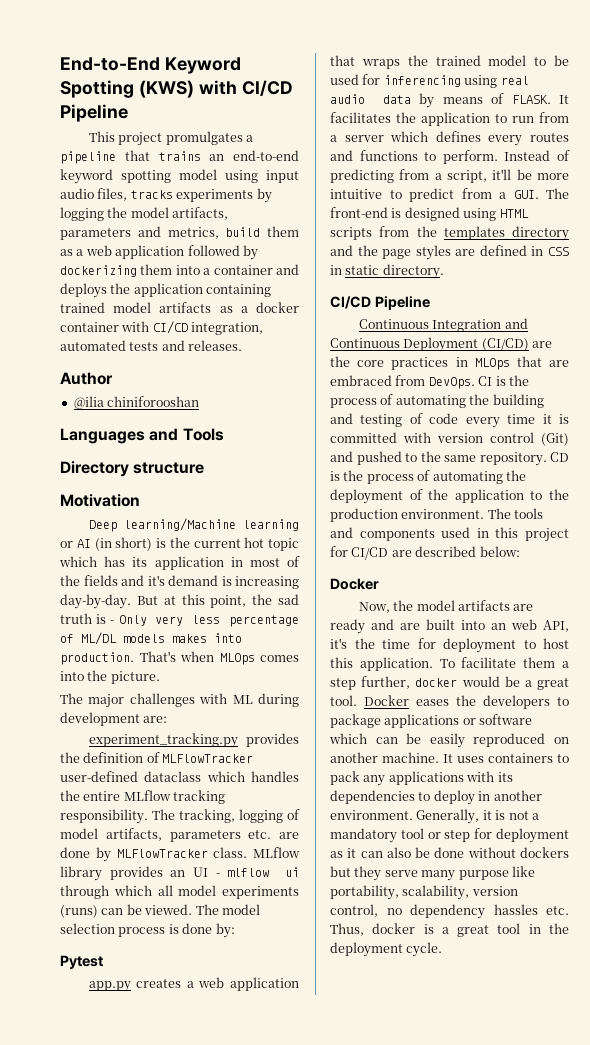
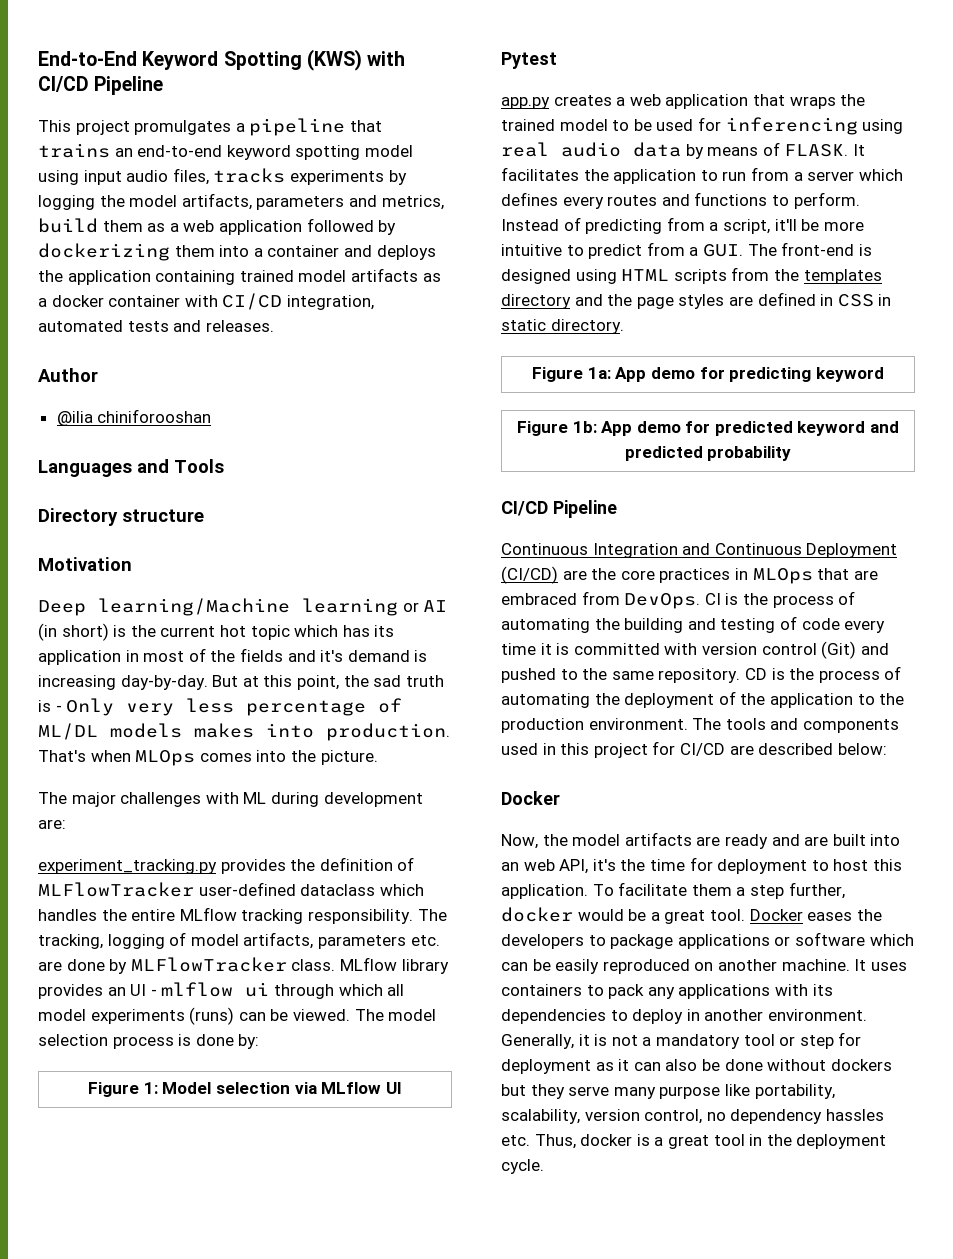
+ Figure 1: Model selection via MLflow UI
+ Figure 1a: App demo for predicting keyword
+ Figure 1b: App demo for predicted keyword and predicted probability

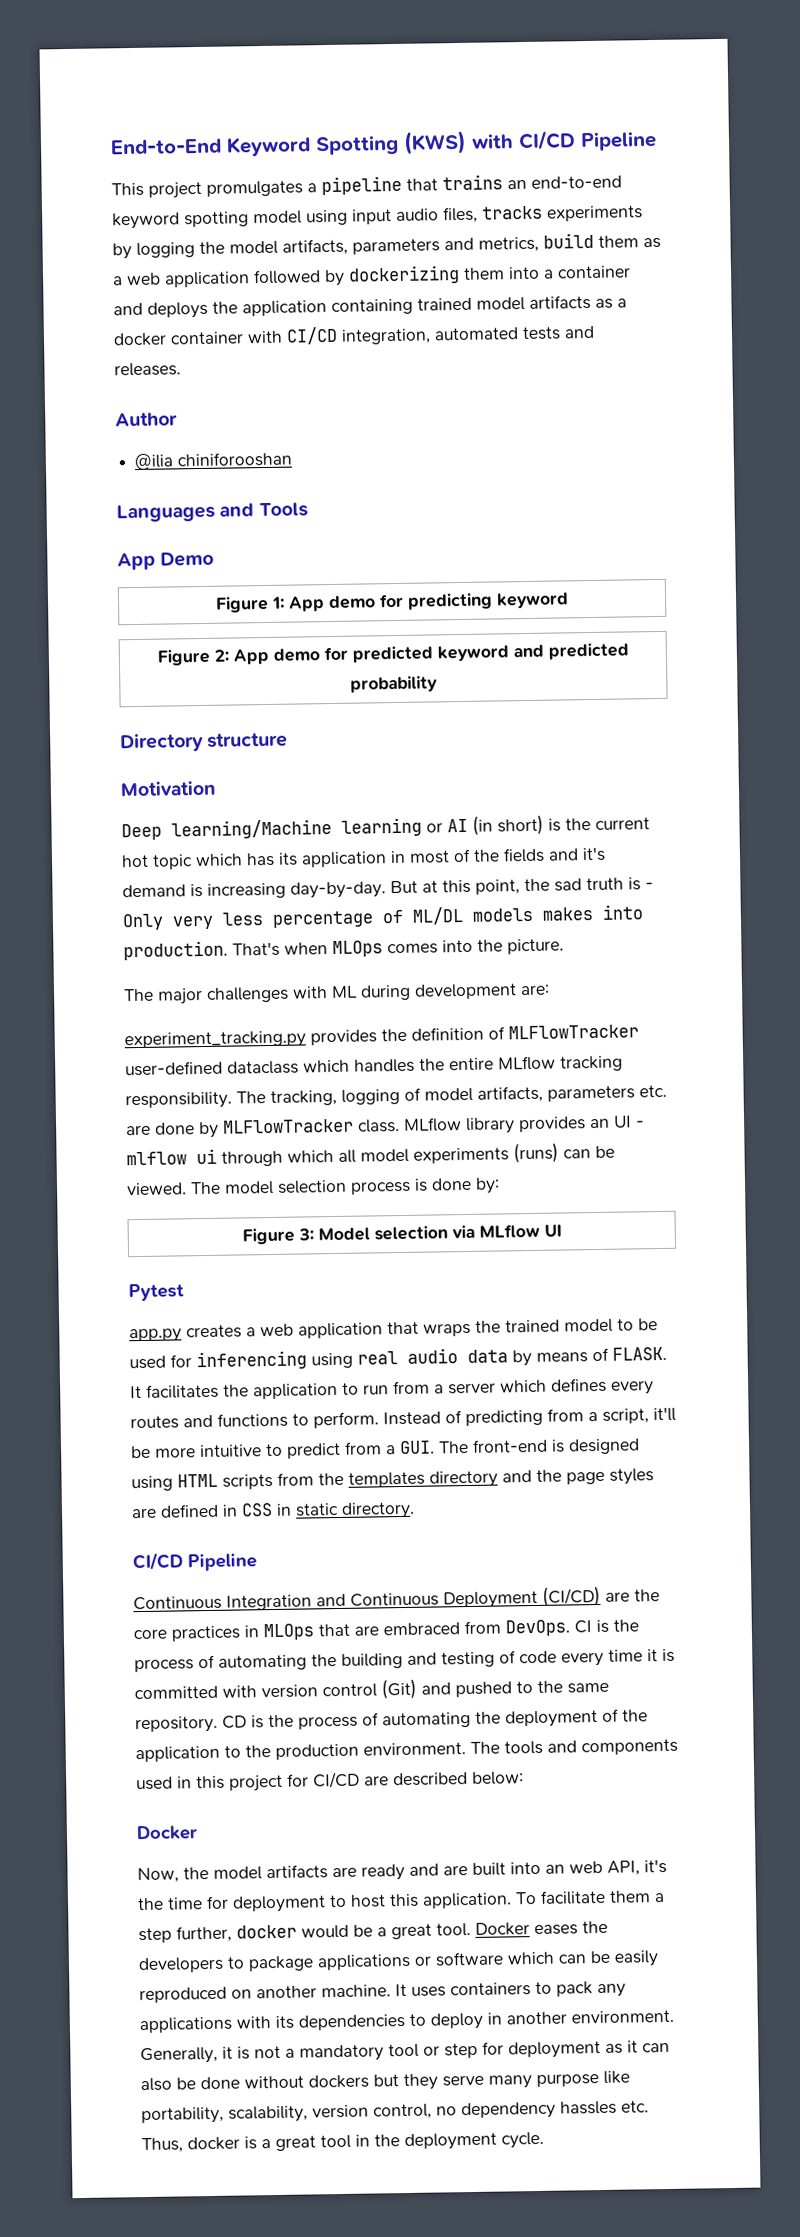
+ App Demo
+ Figure 1: App demo for predicting keyword
+ Figure 2: App demo for predicted keyword and predicted probability
- Figure 1: Model selection via MLflow UI
+ Figure 3: Model selection via MLflow UI
- Figure 1a: App demo for predicting keyword
- Figure 1b: App demo for predicted keyword and predicted probability

